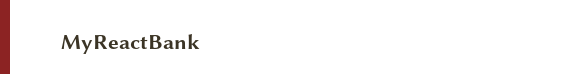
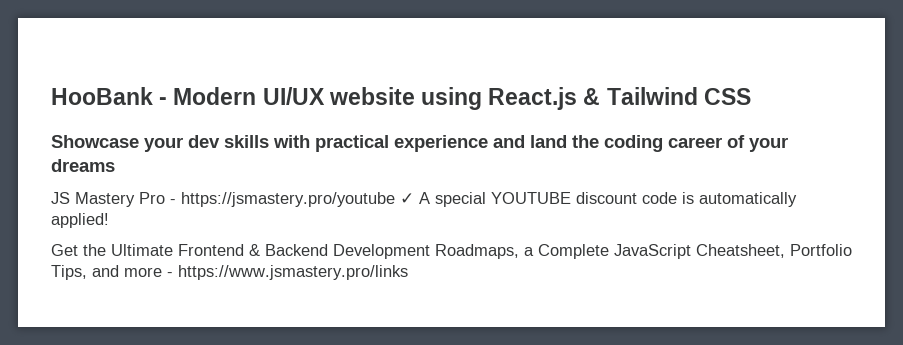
- MyReactBank
+ HooBank - Modern UI/UX website using React.js & Tailwind CSS
+ Showcase your dev skills with practical experience and land the coding career of your dreams
+ JS Mastery Pro - https://jsmastery.pro/youtube ✓ A special YOUTUBE discount code is automatically applied!
+ Get the Ultimate Frontend & Backend Development Roadmaps, a Complete JavaScript Cheatsheet, Portfolio Tips, and more - https://www.jsmastery.pro/links

